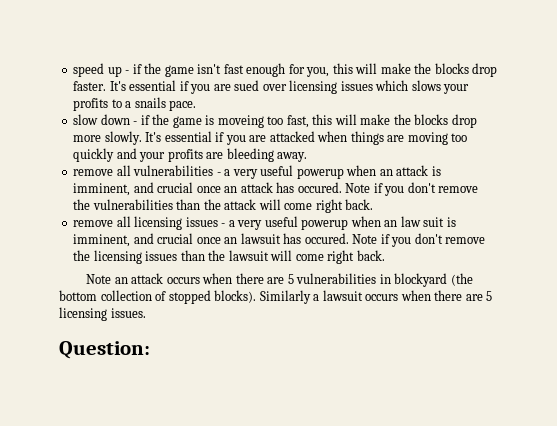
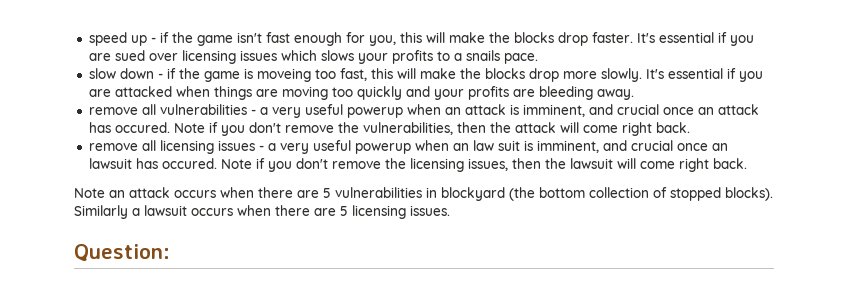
- Note if you don't remove the vulnerabilities than the attack will come right back.
+ Note if you don't remove the vulnerabilities, then the attack will come right back.
- Note if you don't remove the licensing issues than the lawsuit will come right back.
+ Note if you don't remove the licensing issues, then the lawsuit will come right back.

